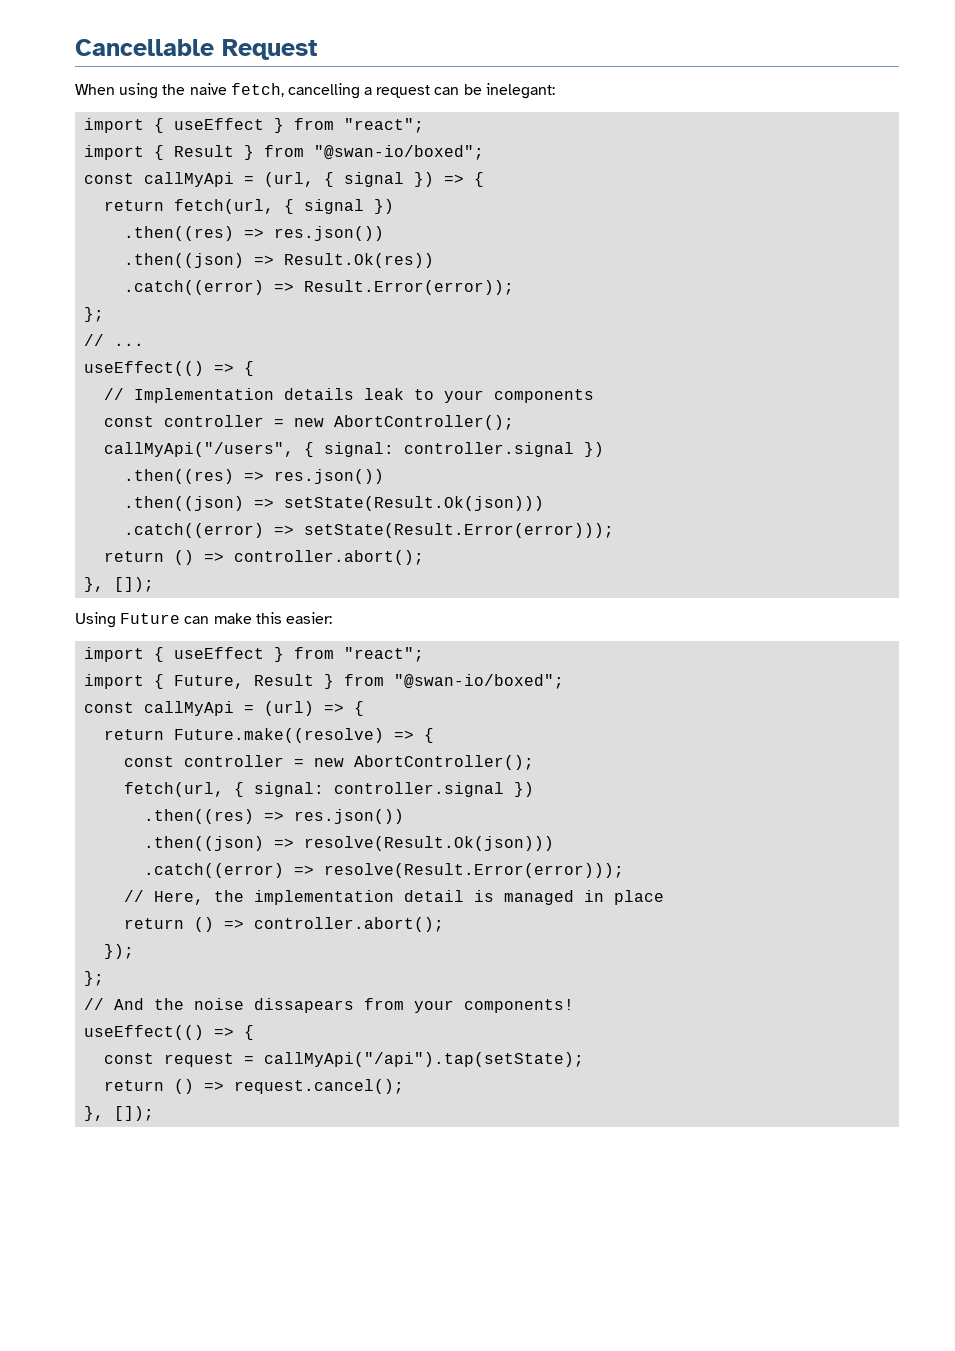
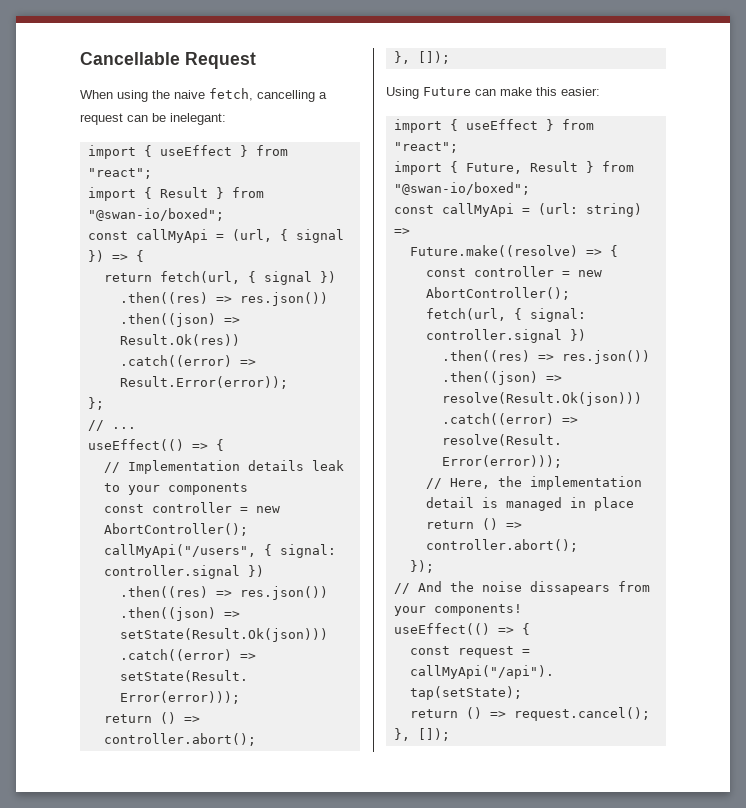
- const callMyApi = (url) => {
- return Future.make((resolve) => {
+ const callMyApi = (url: string) =>
+ Future.make((resolve) => {
  });
- };

